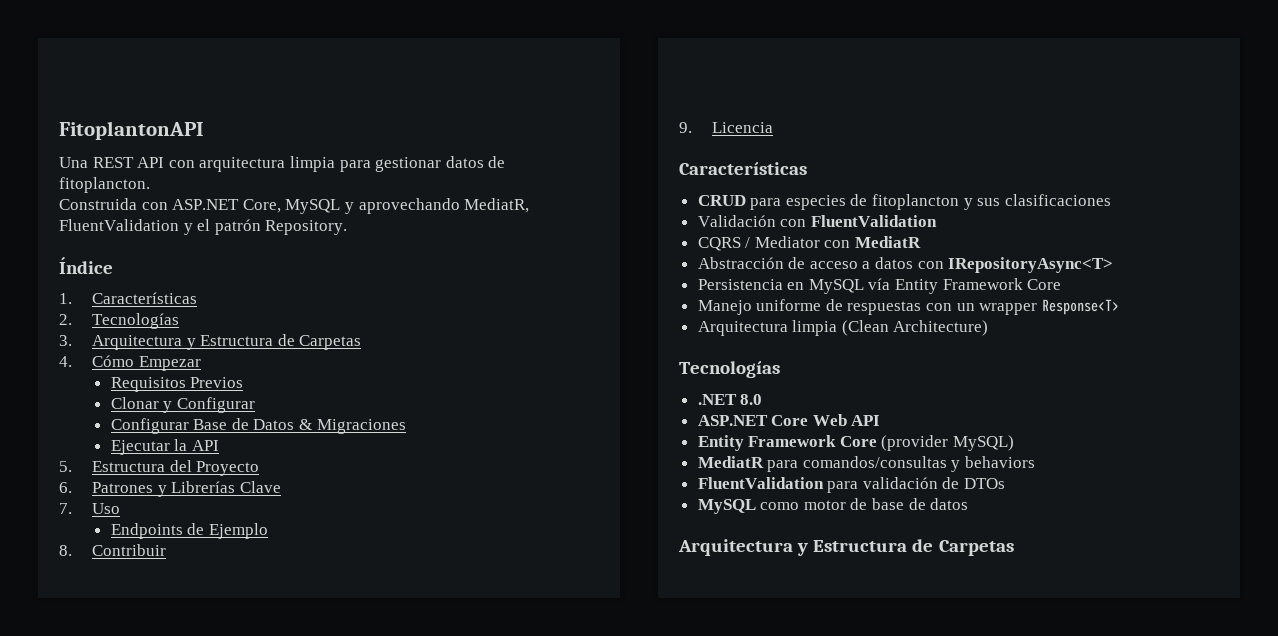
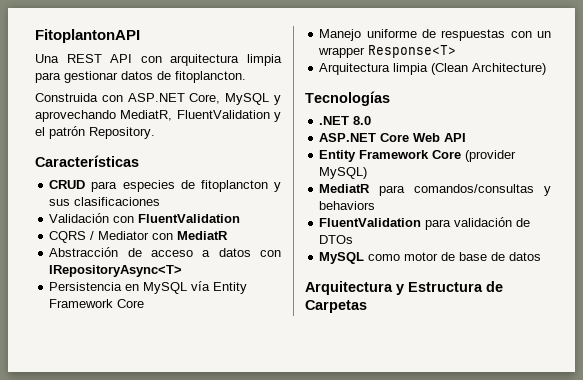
- Índice
- 1. Características
- 2. Tecnologías
- 3. Arquitectura y Estructura de Carpetas
- 4. Cómo Empezar
- Requisitos Previos
- Clonar y Configurar
- Configurar Base de Datos & Migraciones
- Ejecutar la API
- 5. Estructura del Proyecto
- 6. Patrones y Librerías Clave
- 7. Uso
- Endpoints de Ejemplo
- 8. Contribuir
- 9. Licencia

